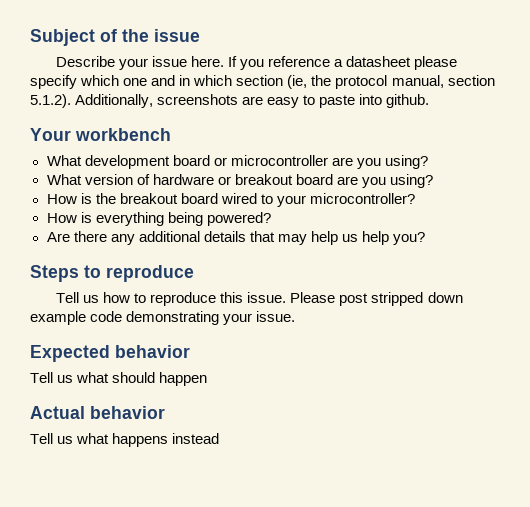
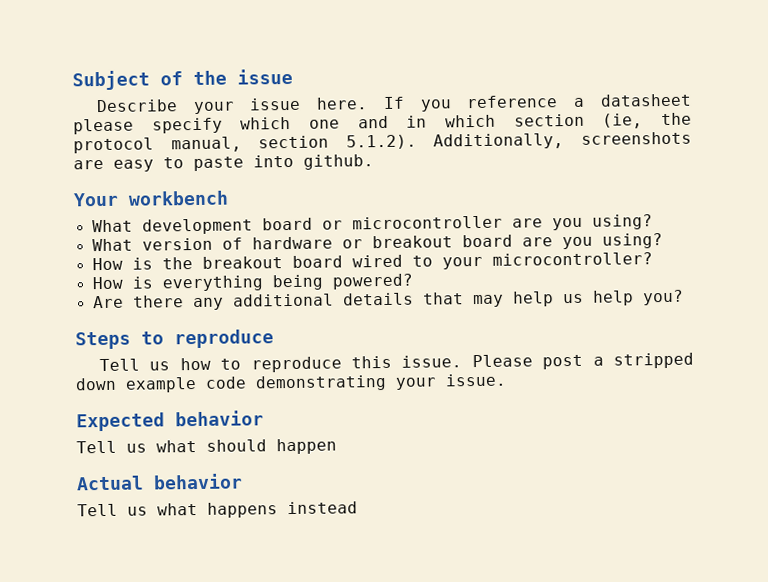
- Please post stripped down example code demonstrating your issue.
+ Please post a stripped down example code demonstrating your issue.

